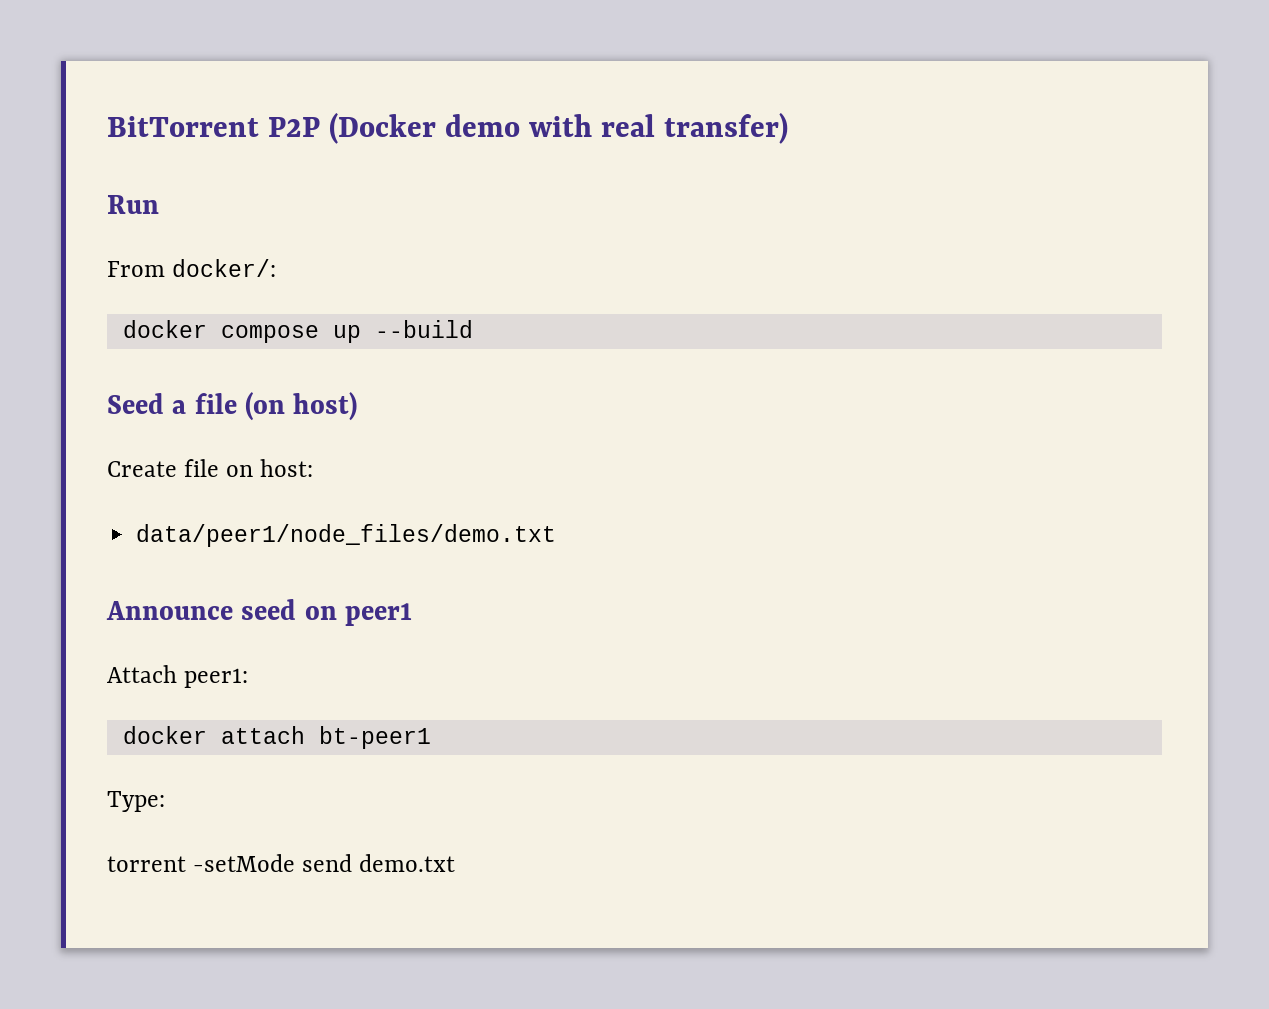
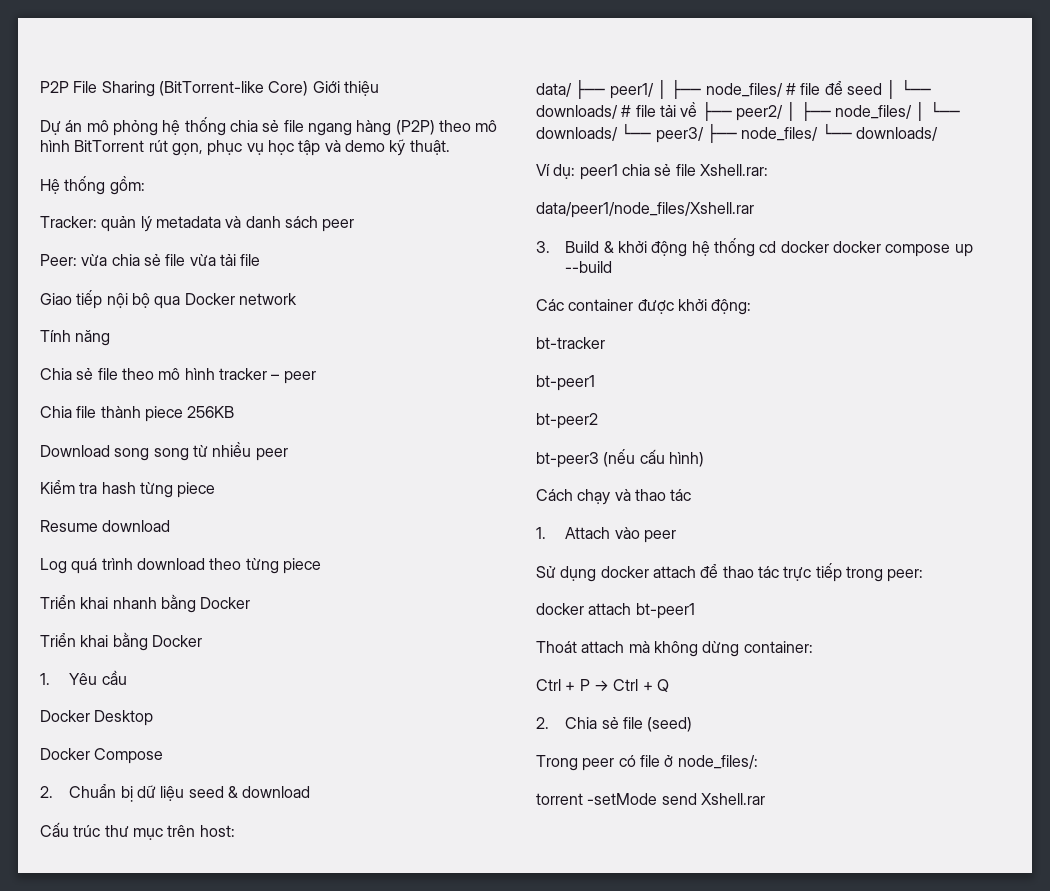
- BitTorrent P2P (Docker demo with real transfer)
- Run
- From docker/:
- docker compose up --build
- Seed a file (on host)
- Create file on host:
- data/peer1/node_files/demo.txt
- Announce seed on peer1
- Attach peer1:
+ P2P File Sharing (BitTorrent-like Core) Giới thiệu
+ Dự án mô phỏng hệ thống chia sẻ file ngang hàng (P2P) theo mô hình BitTorrent rút gọn, phục vụ học tập và demo kỹ thuật.
+ Hệ thống gồm:
+ Tracker: quản lý metadata và danh sách peer
+ Peer: vừa chia sẻ file vừa tải file
+ Giao tiếp nội bộ qua Docker network
+ Tính năng
+ Chia sẻ file theo mô hình tracker – peer
+ Chia file thành piece 256KB
+ Download song song từ nhiều peer
+ Kiểm tra hash từng piece
+ Resume download
+ Log quá trình download theo từng piece
+ Triển khai nhanh bằng Docker
+ Triển khai bằng Docker
+ 1. Yêu cầu
+ Docker Desktop
+ Docker Compose
+ 2. Chuẩn bị dữ liệu seed & download
+ Cấu trúc thư mục trên host:
+ data/ ├── peer1/ │ ├── node_files/ # file để seed │ └── downloads/ # file tải về ├── peer2/ │ ├── node_files/ │ └── downloads/ └── peer3/ ├── node_files/ └── downloads/
+ Ví dụ: peer1 chia sẻ file Xshell.rar:
+ data/peer1/node_files/Xshell.rar
+ 3. Build & khởi động hệ thống cd docker docker compose up --build
+ Các container được khởi động:
+ bt-tracker
+ bt-peer1
+ bt-peer2
+ bt-peer3 (nếu cấu hình)
+ Cách chạy và thao tác
+ 1. Attach vào peer
+ Sử dụng docker attach để thao tác trực tiếp trong peer:
  docker attach bt-peer1
- Type:
+ Thoát attach mà không dừng container:
+ Ctrl + P → Ctrl + Q
+ 2. Chia sẻ file (seed)
+ Trong peer có file ở node_files/:
- torrent -setMode send demo.txt
+ torrent -setMode send Xshell.rar

